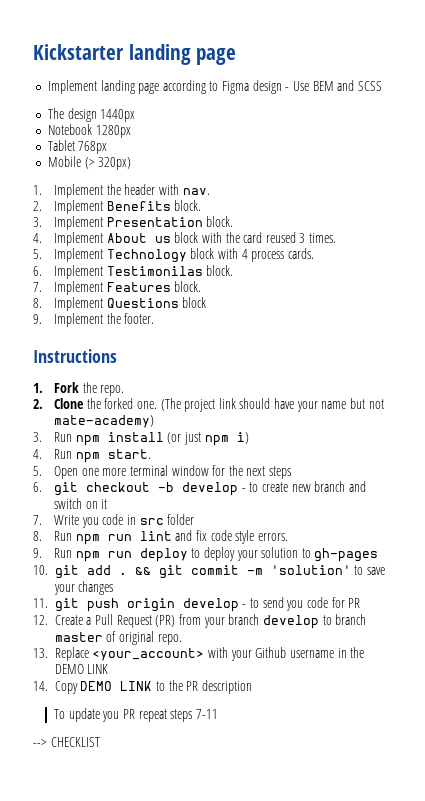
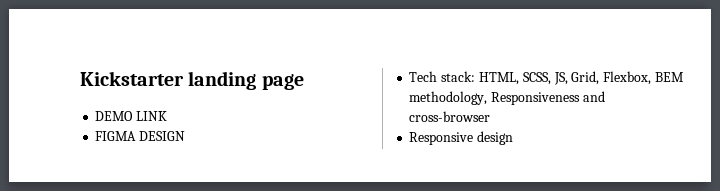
- Implement landing page according to Figma design - Use BEM and SCSS
- The design 1440px
- Notebook 1280px
- Tablet 768px
- Mobile (> 320px)
- 1. Implement the header with nav.
- 2. Implement Benefits block.
- 3. Implement Presentation block.
- 4. Implement About us block with the card reused 3 times.
- 5. Implement Technology block with 4 process cards.
- 6. Implement Testimonilas block.
- 7. Implement Features block.
- 8. Implement Questions block
- 9. Implement the footer.
- Instructions
- 1. Fork the repo.
- 2. Clone the forked one. (The project link should have your name but not mate-academy)
- 3. Run npm install (or just npm i)
- 4. Run npm start.
- 5. Open one more terminal window for the next steps
- 6. git checkout -b develop - to create new branch and switch on it
- 7. Write you code in src folder
- 8. Run npm run lint and fix code style errors.
- 9. Run npm run deploy to deploy your solution to gh-pages
- 10. git add . && git commit -m 'solution' to save your changes
- 11. git push origin develop - to send you code for PR
- 12. Create a Pull Request (PR) from your branch develop to branch master of original repo.
- 13. Replace <your_account> with your Github username in the DEMO LINK
- 14. Copy DEMO LINK to the PR description
- To update you PR repeat steps 7-11
- --> CHECKLIST
+ DEMO LINK
+ FIGMA DESIGN
+ Tech stack: HTML, SCSS, JS, Grid, Flexbox, BEM methodology, Responsiveness and cross-browser
+ Responsive design

